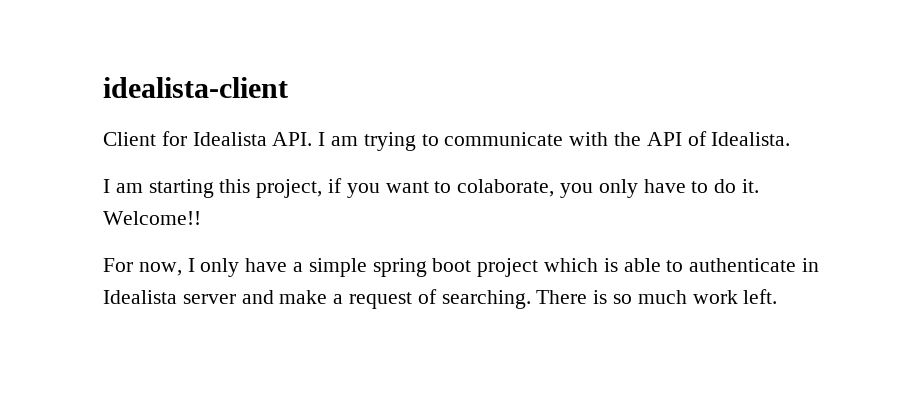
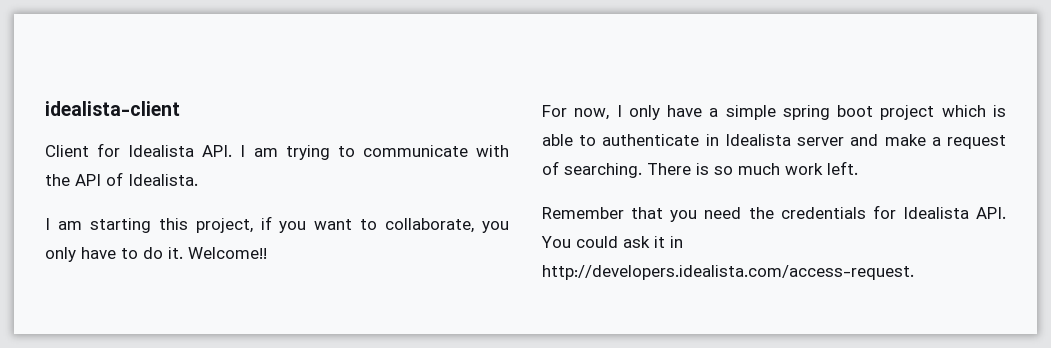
- I am starting this project, if you want to colaborate, you only have to do it.
+ I am starting this project, if you want to collaborate, you only have to do it.
+ Remember that you need the credentials for Idealista API. You could ask it in http://developers.idealista.com/access-request.

